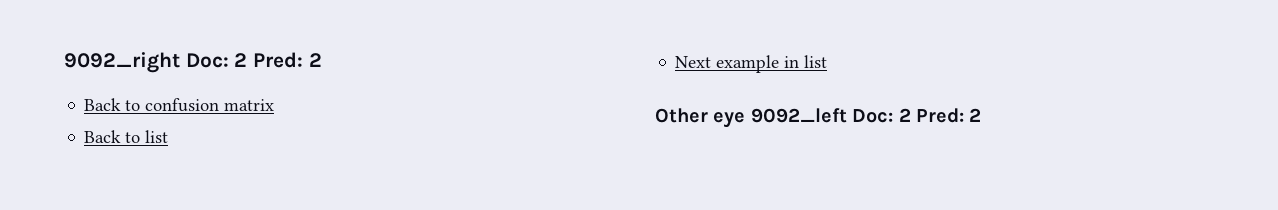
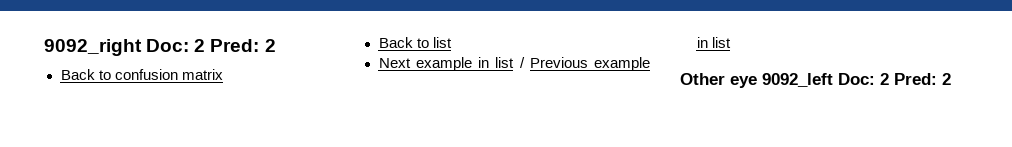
- Next example in list
+ Next example in list / Previous example in list

